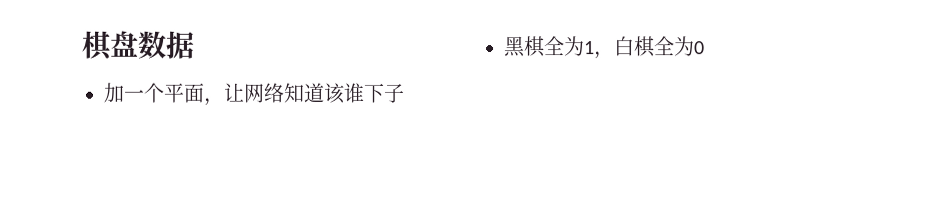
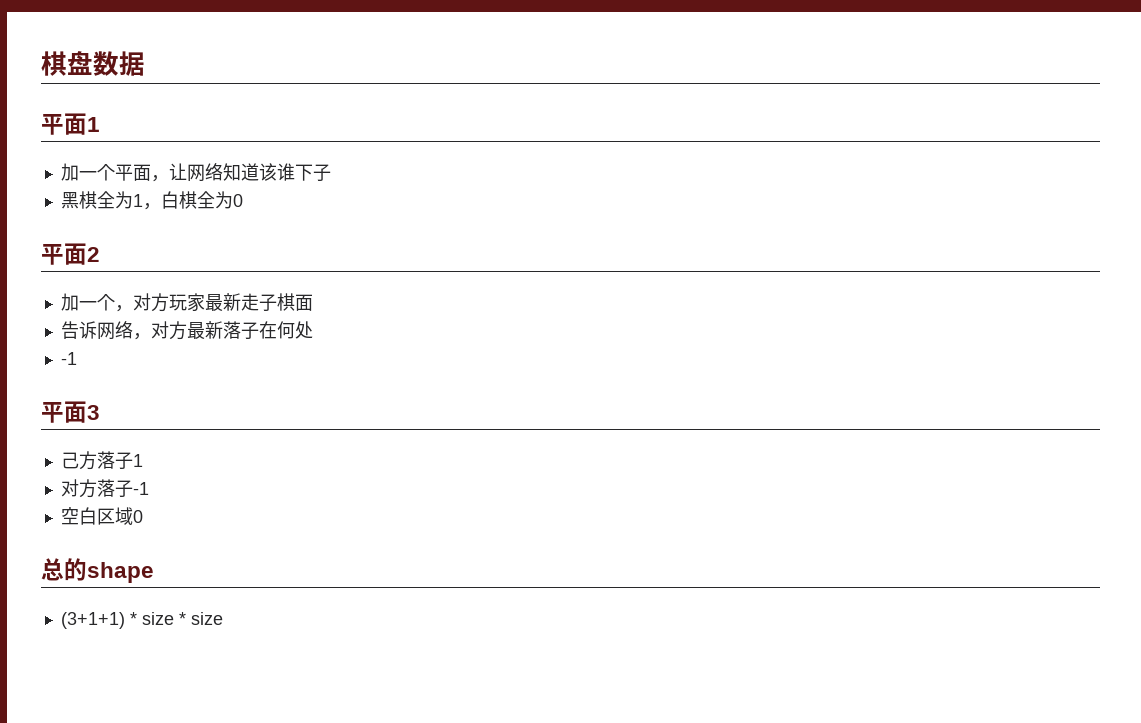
+ 平面1
+ 平面2
+ 加一个，对方玩家最新走子棋面
+ 告诉网络，对方最新落子在何处
+ -1
+ 平面3
+ 己方落子1
+ 对方落子-1
+ 空白区域0
+ 总的shape
+ (3+1+1) * size * size

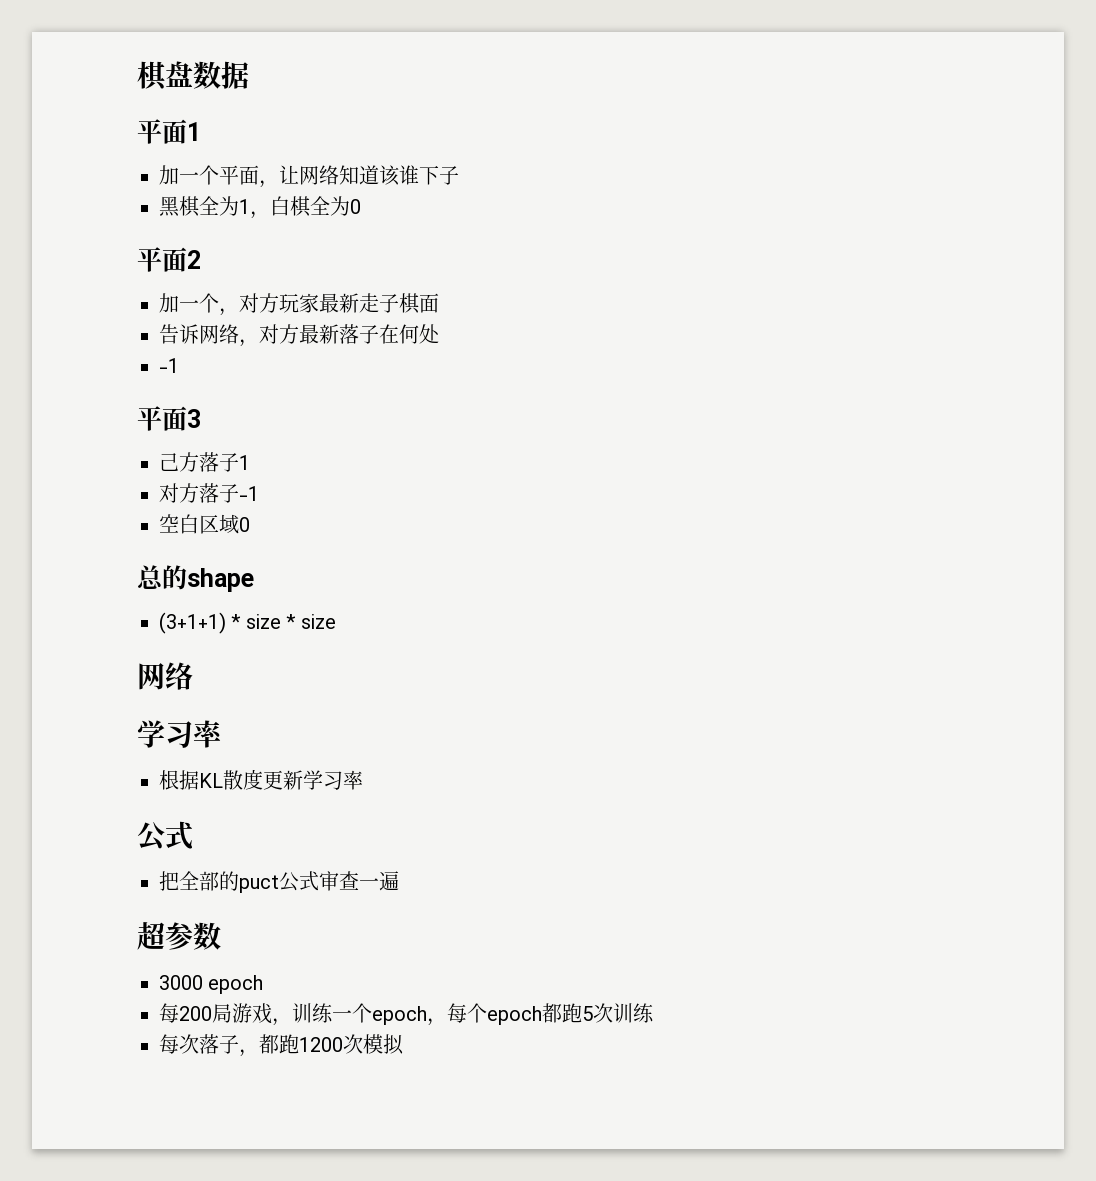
  (3+1+1) * size * size
+ 网络
+ 学习率
+ 根据KL散度更新学习率
+ 公式
+ 把全部的puct公式审查一遍
+ 超参数
+ 3000 epoch
+ 每200局游戏，训练一个epoch，每个epoch都跑5次训练
+ 每次落子，都跑1200次模拟

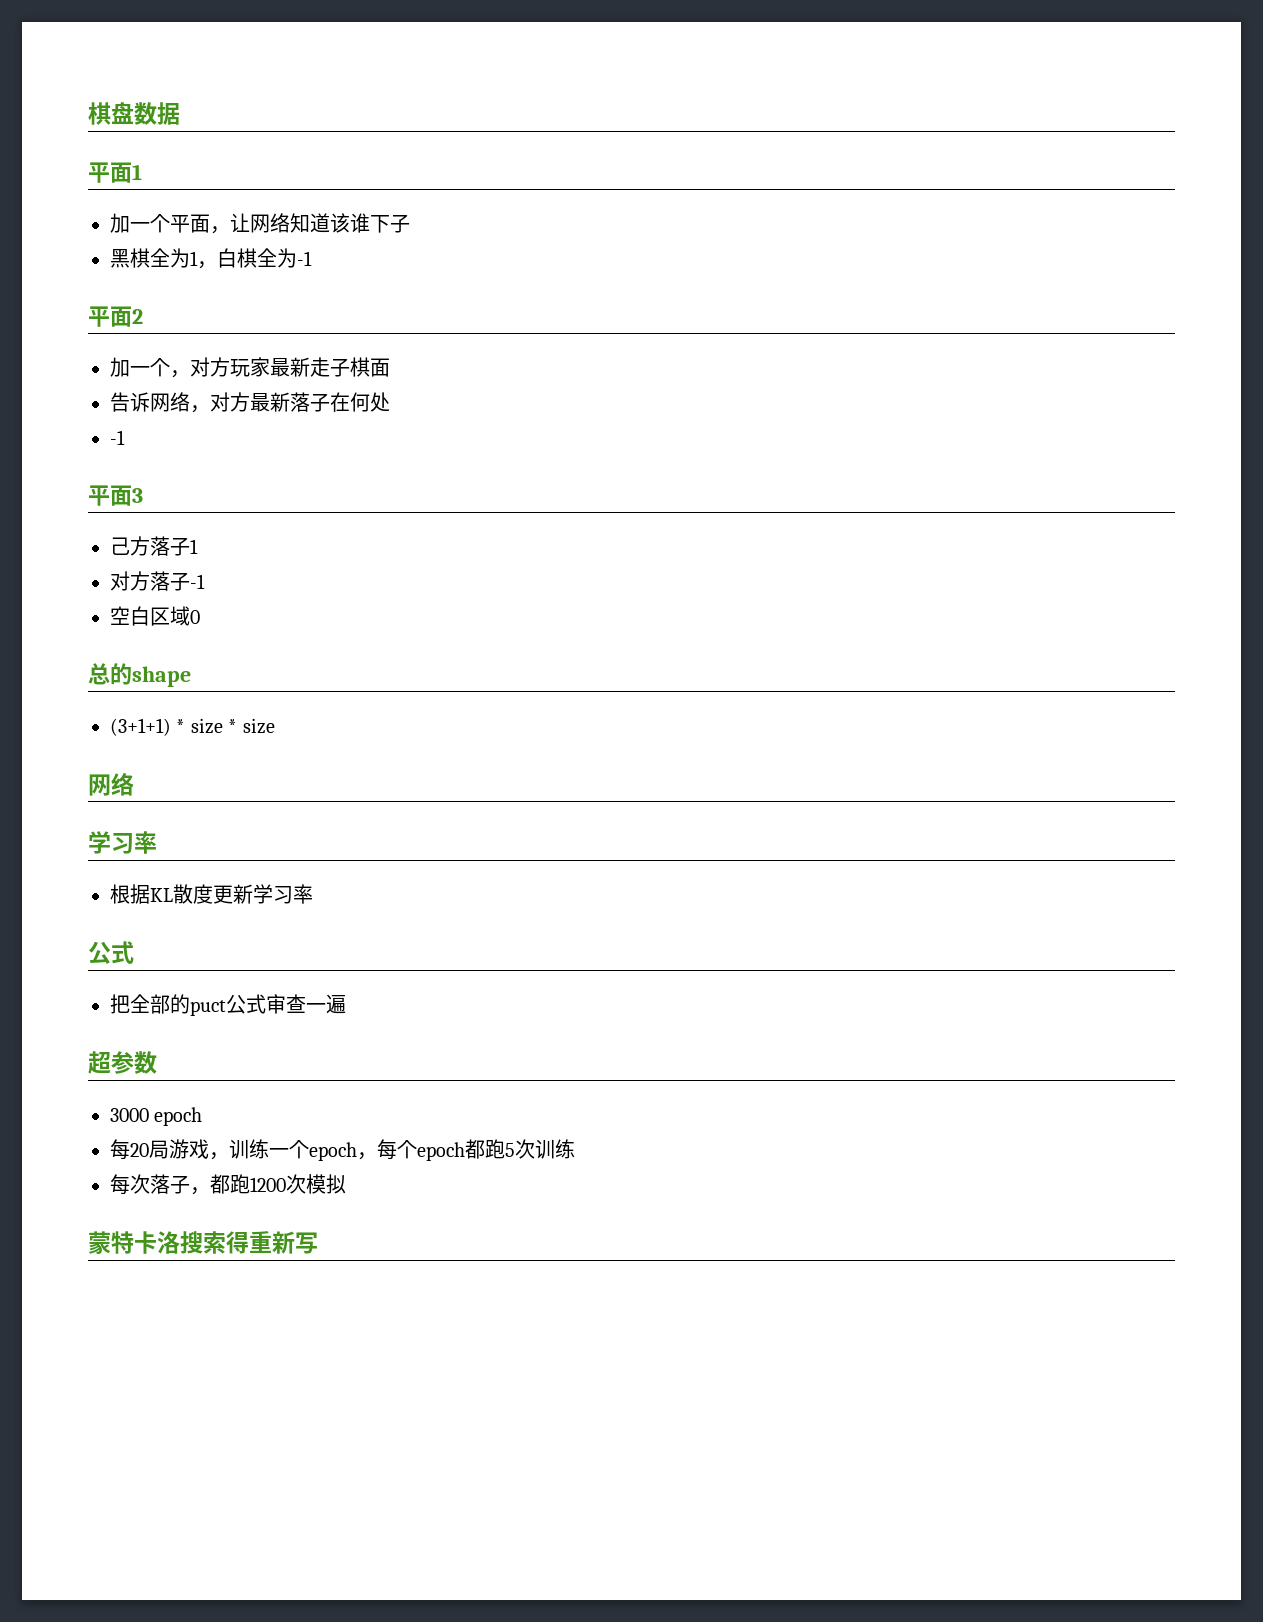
- 黑棋全为1，白棋全为0
+ 黑棋全为1，白棋全为-1
- 每200局游戏，训练一个epoch，每个epoch都跑5次训练
+ 每20局游戏，训练一个epoch，每个epoch都跑5次训练
+ 蒙特卡洛搜索得重新写

